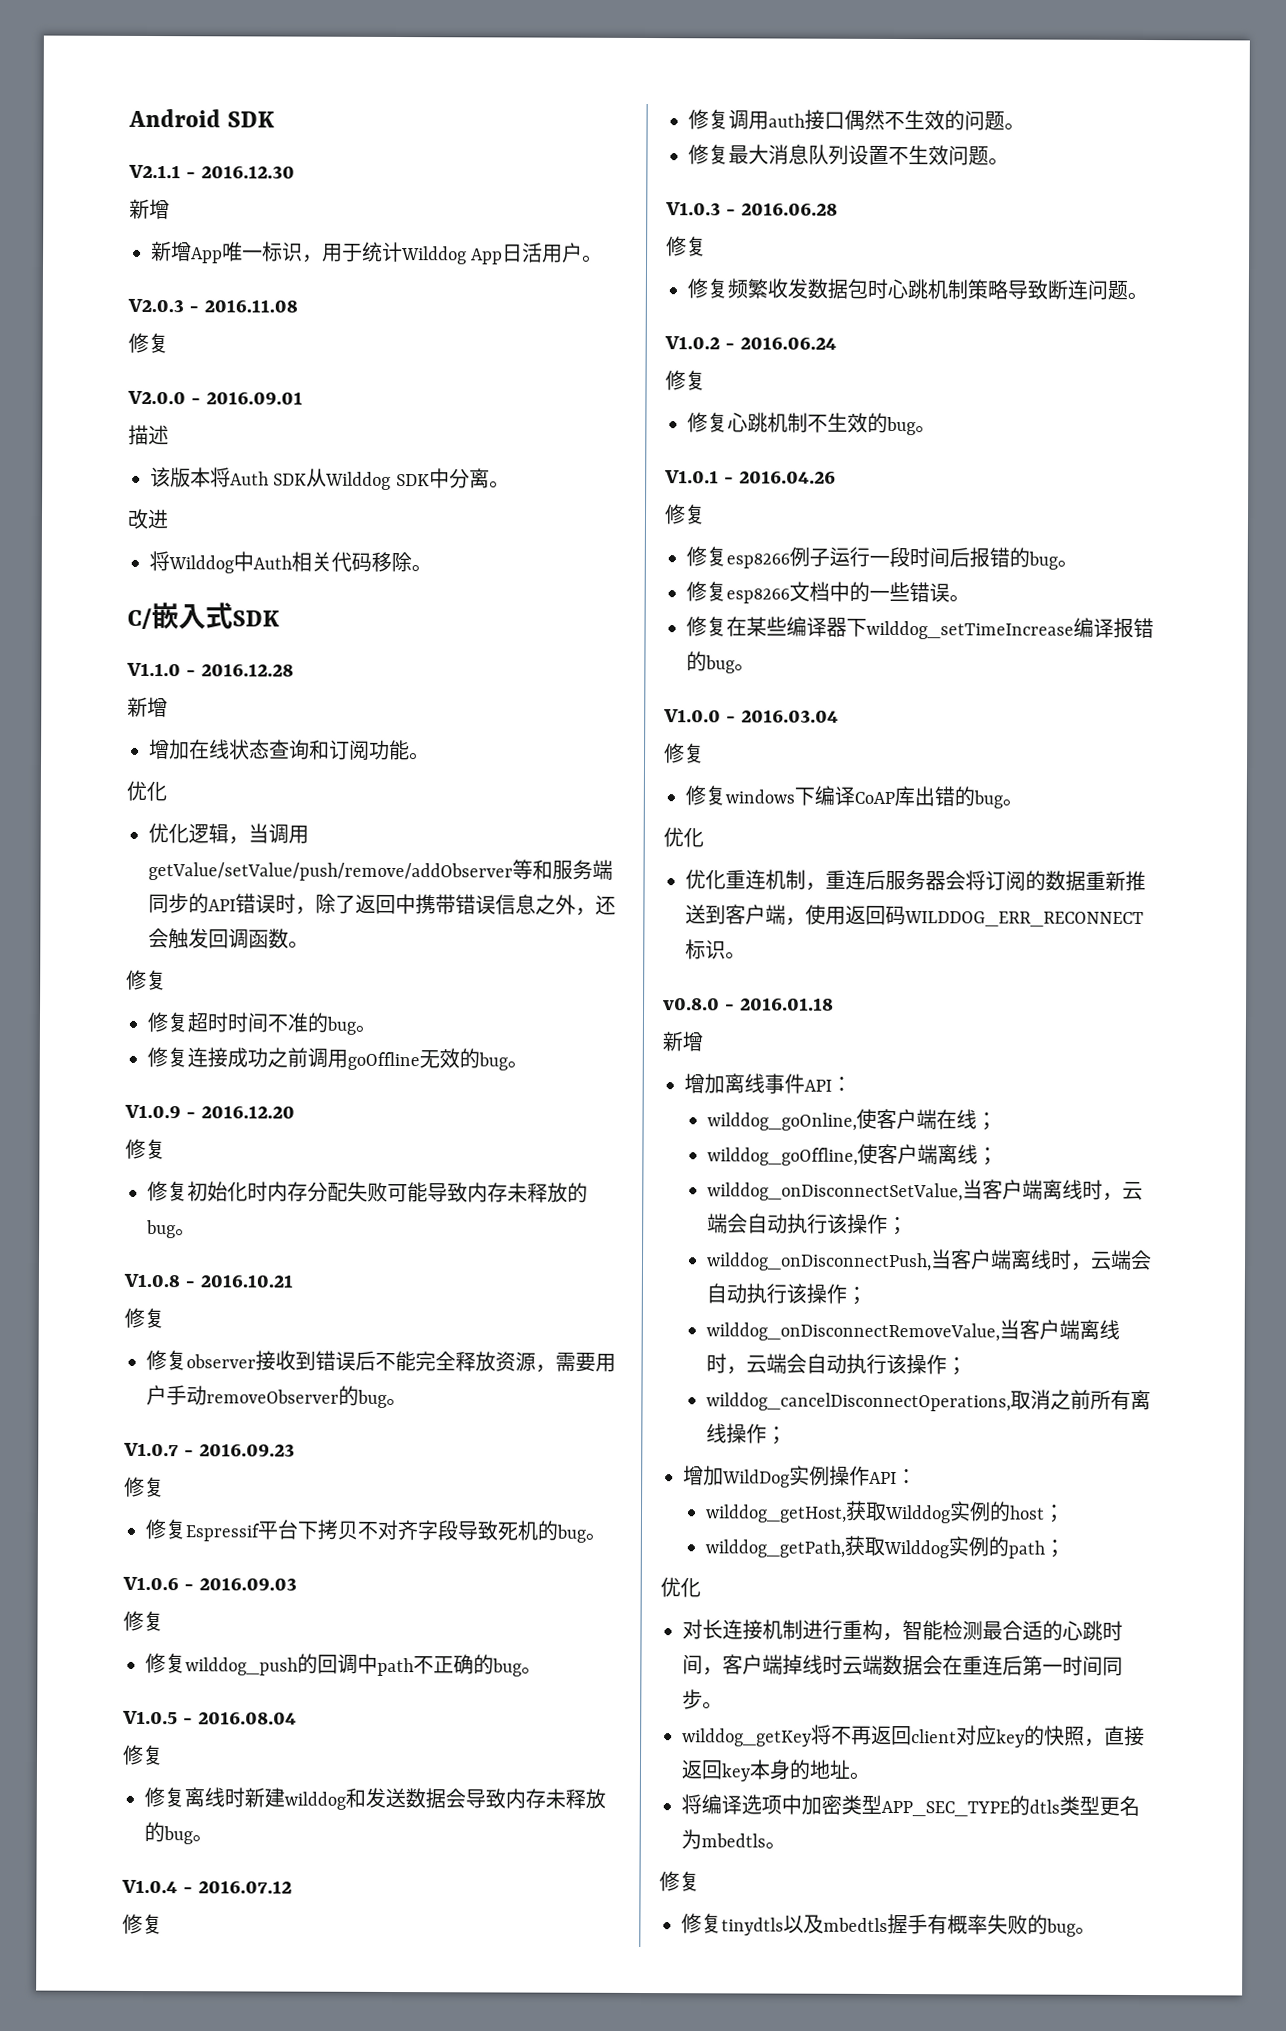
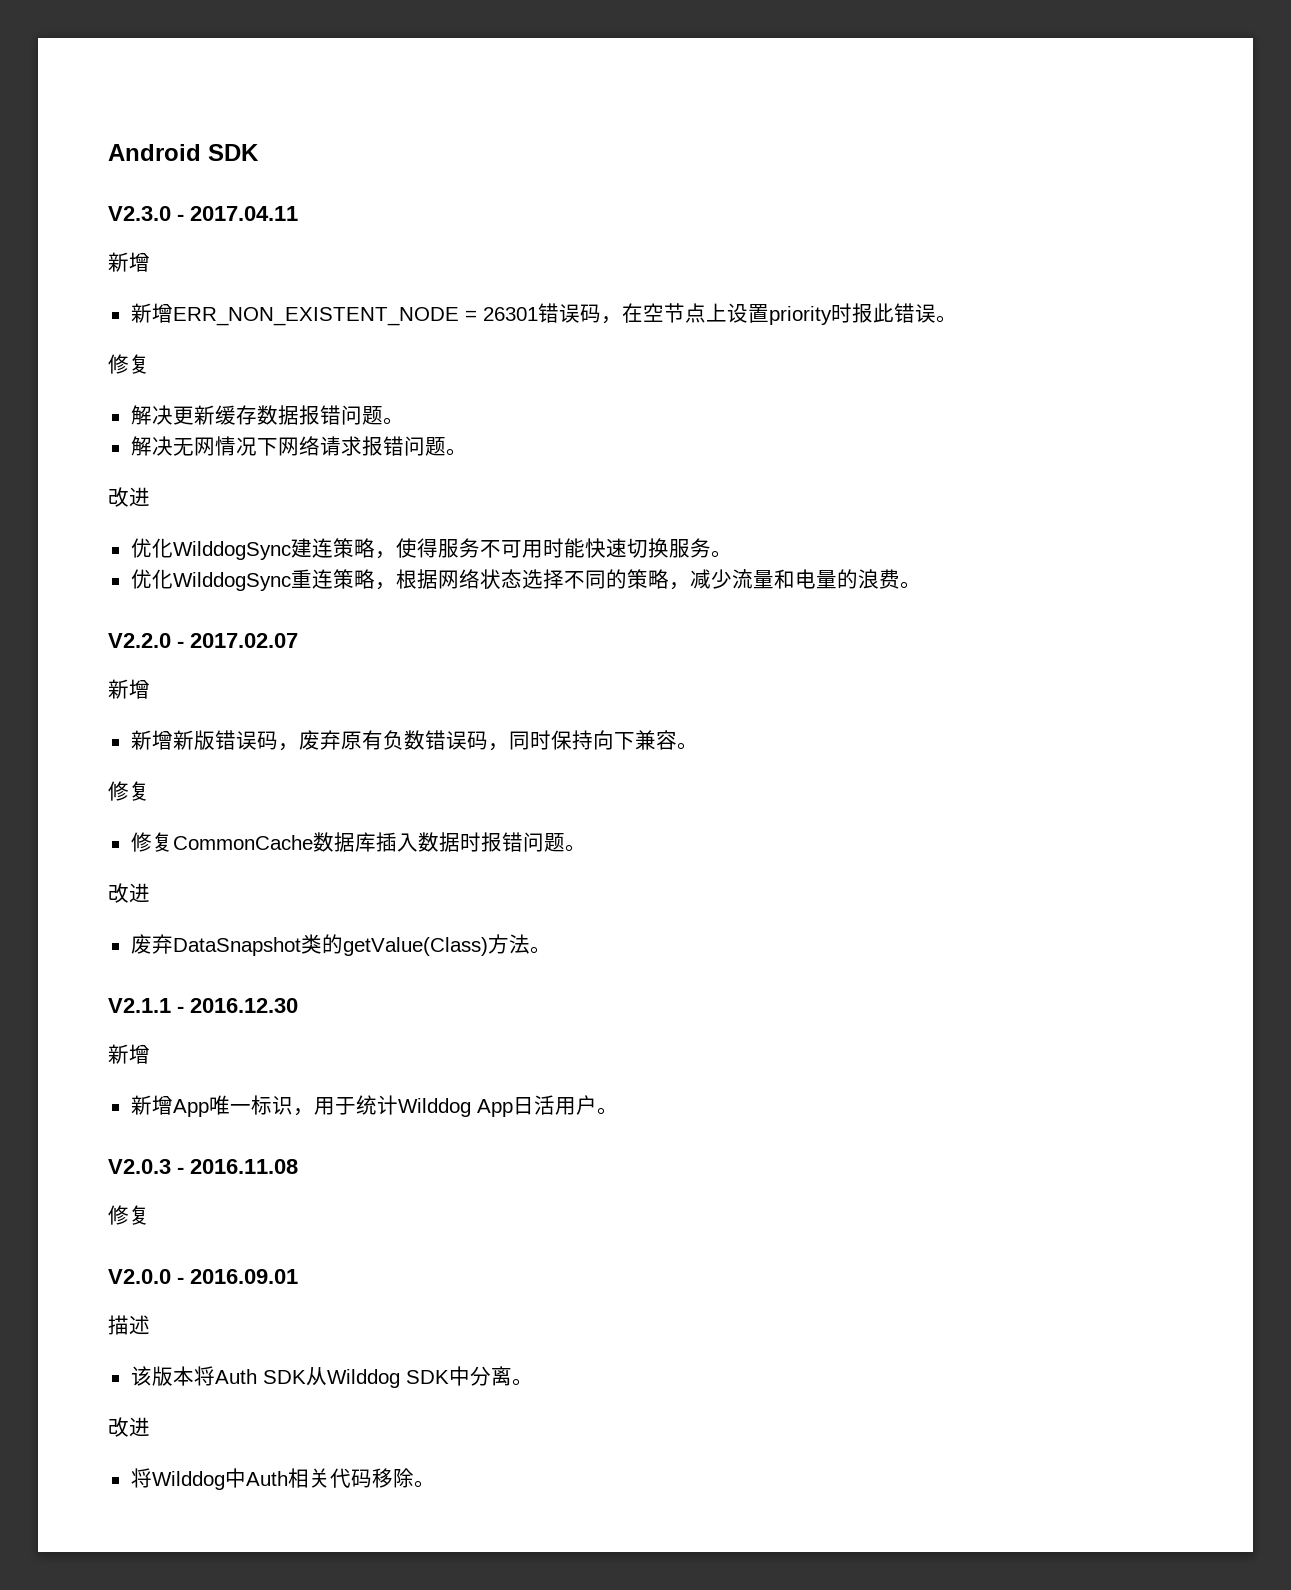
+ V2.3.0 - 2017.04.11
+ 新增
+ 新增ERR_NON_EXISTENT_NODE = 26301错误码，在空节点上设置priority时报此错误。
+ 修复
+ 解决更新缓存数据报错问题。
+ 解决无网情况下网络请求报错问题。
+ 改进
+ 优化WilddogSync建连策略，使得服务不可用时能快速切换服务。
+ 优化WilddogSync重连策略，根据网络状态选择不同的策略，减少流量和电量的浪费。
+ V2.2.0 - 2017.02.07
+ 新增
+ 新增新版错误码，废弃原有负数错误码，同时保持向下兼容。
+ 修复
+ 修复CommonCache数据库插入数据时报错问题。
+ 改进
+ 废弃DataSnapshot类的getValue(Class)方法。
- C/嵌入式SDK
- V1.1.0 - 2016.12.28
- 新增
- 增加在线状态查询和订阅功能。
- 优化
- 优化逻辑，当调用getValue/setValue/push/remove/addObserver等和服务端同步的API错误时，除了返回中携带错误信息之外，还会触发回调函数。
- 修复
- 修复超时时间不准的bug。
- 修复连接成功之前调用goOffline无效的bug。
- V1.0.9 - 2016.12.20
- 修复
- 修复初始化时内存分配失败可能导致内存未释放的bug。
- V1.0.8 - 2016.10.21
- 修复
- 修复observer接收到错误后不能完全释放资源，需要用户手动removeObserver的bug。
- V1.0.7 - 2016.09.23
- 修复
- 修复Espressif平台下拷贝不对齐字段导致死机的bug。
- V1.0.6 - 2016.09.03
- 修复
- 修复wilddog_push的回调中path不正确的bug。
- V1.0.5 - 2016.08.04
- 修复
- 修复离线时新建wilddog和发送数据会导致内存未释放的bug。
- V1.0.4 - 2016.07.12
- 修复
- 修复调用auth接口偶然不生效的问题。
- 修复最大消息队列设置不生效问题。
- V1.0.3 - 2016.06.28
- 修复
- 修复频繁收发数据包时心跳机制策略导致断连问题。
- V1.0.2 - 2016.06.24
- 修复
- 修复心跳机制不生效的bug。
- V1.0.1 - 2016.04.26
- 修复
- 修复esp8266例子运行一段时间后报错的bug。
- 修复esp8266文档中的一些错误。
- 修复在某些编译器下wilddog_setTimeIncrease编译报错的bug。
- V1.0.0 - 2016.03.04
- 修复
- 修复windows下编译CoAP库出错的bug。
- 优化
- 优化重连机制，重连后服务器会将订阅的数据重新推送到客户端，使用返回码WILDDOG_ERR_RECONNECT标识。
- v0.8.0 - 2016.01.18
- 新增
- 增加离线事件API：
- wilddog_goOnline,使客户端在线；
- wilddog_goOffline,使客户端离线；
- wilddog_onDisconnectSetValue,当客户端离线时，云端会自动执行该操作；
- wilddog_onDisconnectPush,当客户端离线时，云端会自动执行该操作；
- wilddog_onDisconnectRemoveValue,当客户端离线时，云端会自动执行该操作；
- wilddog_cancelDisconnectOperations,取消之前所有离线操作；
- 增加WildDog实例操作API：
- wilddog_getHost,获取Wilddog实例的host；
- wilddog_getPath,获取Wilddog实例的path；
- 优化
- 对长连接机制进行重构，智能检测最合适的心跳时间，客户端掉线时云端数据会在重连后第一时间同步。
- wilddog_getKey将不再返回client对应key的快照，直接返回key本身的地址。
- 将编译选项中加密类型APP_SEC_TYPE的dtls类型更名为mbedtls。
- 修复
- 修复tinydtls以及mbedtls握手有概率失败的bug。

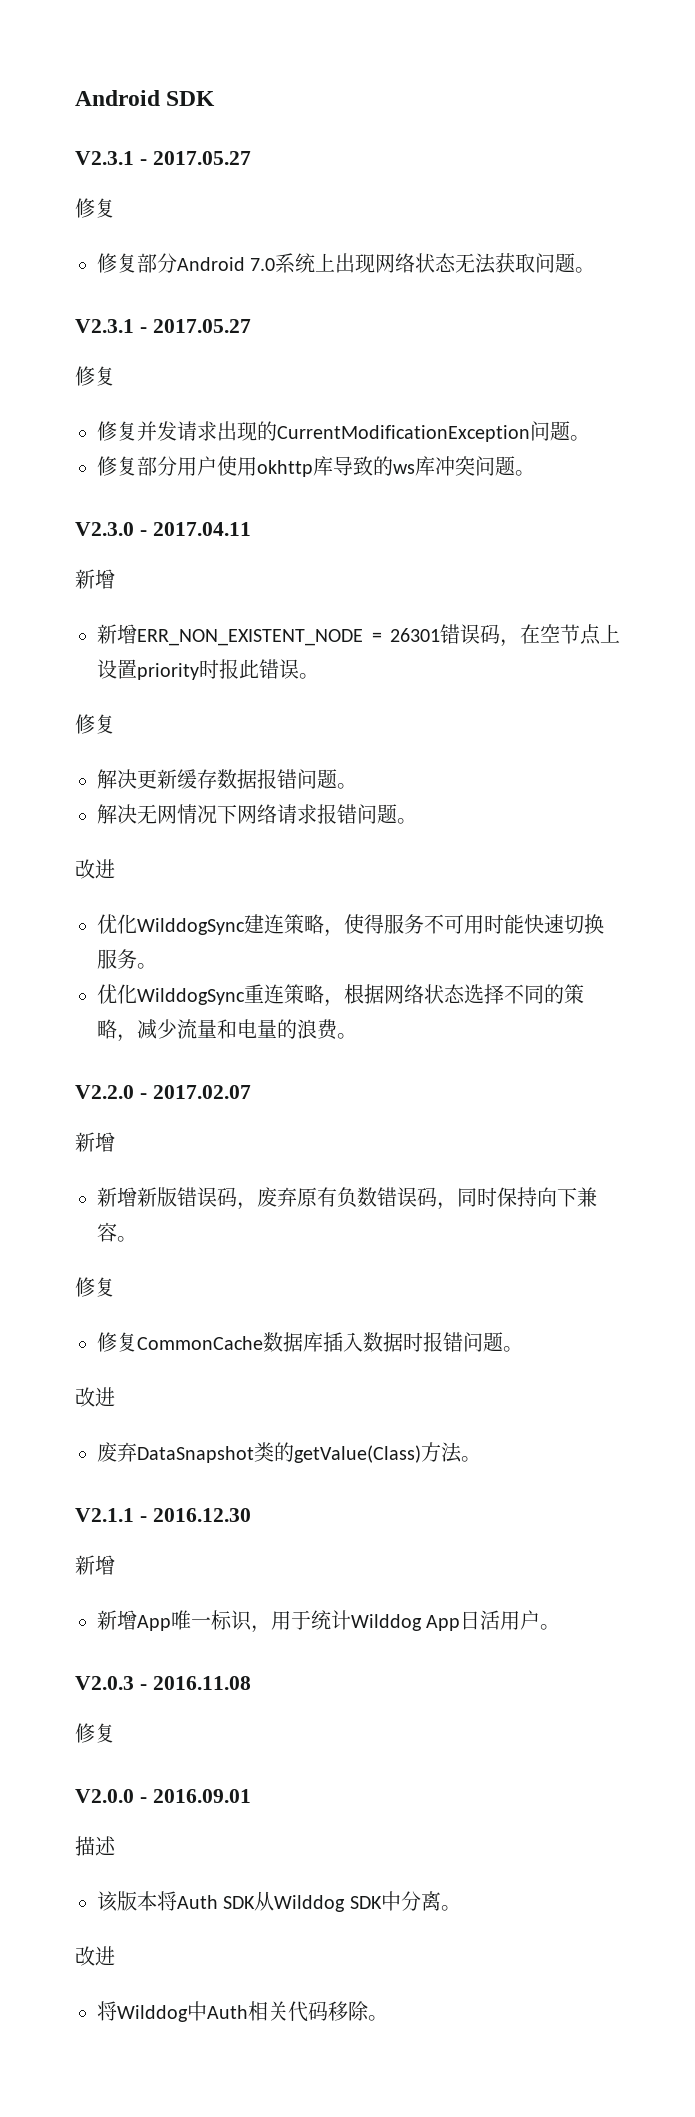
  Android SDK
+ V2.3.1 - 2017.05.27
+ 修复
+ 修复部分Android 7.0系统上出现网络状态无法获取问题。
+ V2.3.1 - 2017.05.27
+ 修复
+ 修复并发请求出现的CurrentModificationException问题。
+ 修复部分用户使用okhttp库导致的ws库冲突问题。

